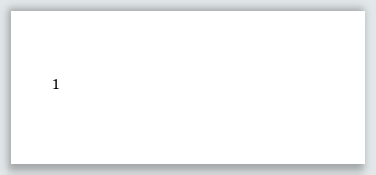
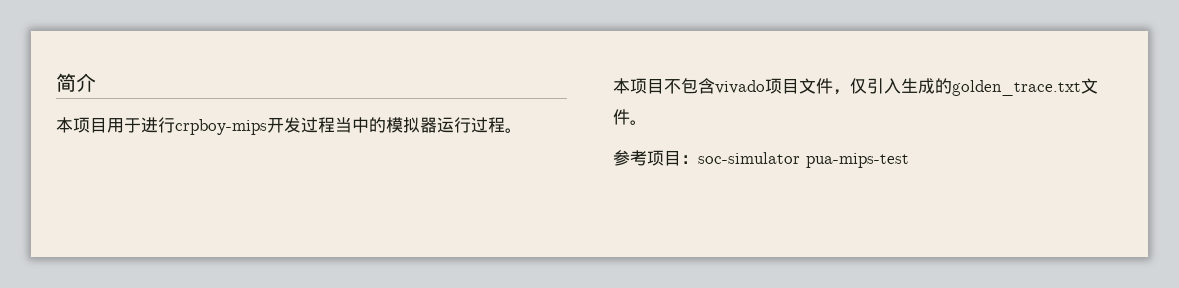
- 1
+ 简介
+ 本项目用于进行crpboy-mips开发过程当中的模拟器运行过程。
+ 本项目不包含vivado项目文件，仅引入生成的golden_trace.txt文件。
+ 参考项目：soc-simulator pua-mips-test

